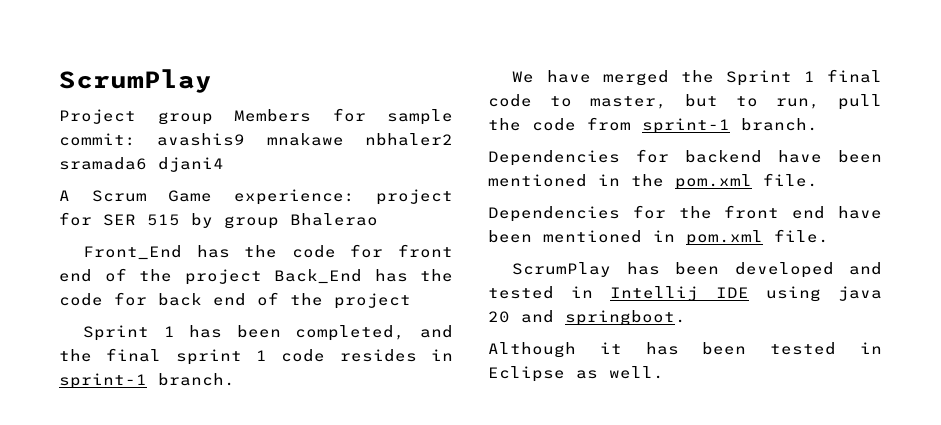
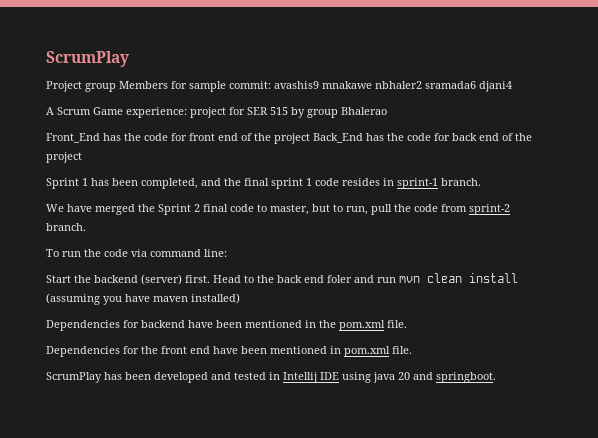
- We have merged the Sprint 1 final code to master, but to run, pull the code from sprint-1 branch.
+ We have merged the Sprint 2 final code to master, but to run, pull the code from sprint-2 branch.
+ To run the code via command line:
+ Start the backend (server) first. Head to the back end foler and run mvn clean install (assuming you have maven installed)
- Although it has been tested in Eclipse as well.

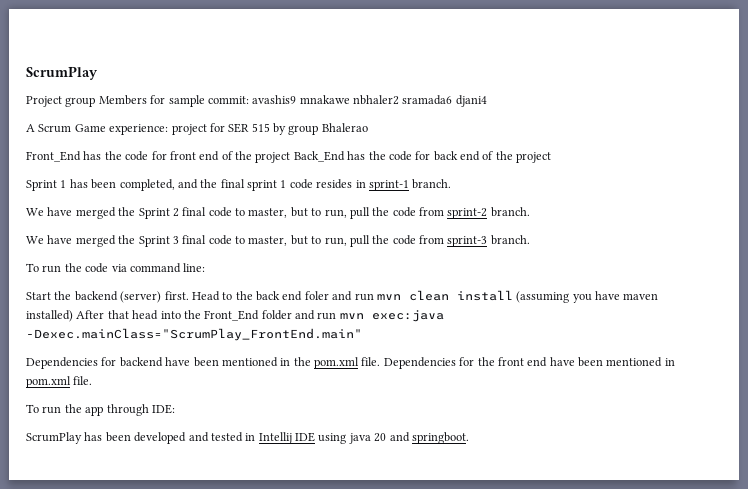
+ We have merged the Sprint 3 final code to master, but to run, pull the code from sprint-3 branch.
- Head to the back end foler and run mvn clean install (assuming you have maven installed)
+ Head to the back end foler and run mvn clean install (assuming you have maven installed) After that head into the Front_End folder and run mvn exec:java -Dexec.mainClass="ScrumPlay_FrontEnd.main"
- Dependencies for backend have been mentioned in the pom.xml file.
- Dependencies for the front end have been mentioned in pom.xml file.
+ Dependencies for backend have been mentioned in the pom.xml file. Dependencies for the front end have been mentioned in pom.xml file.
+ To run the app through IDE:

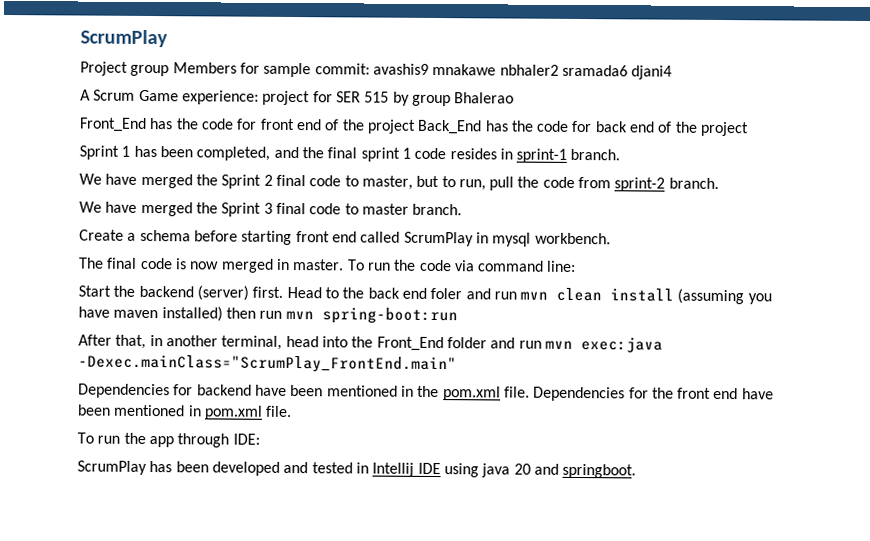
- We have merged the Sprint 3 final code to master, but to run, pull the code from sprint-3 branch.
- To run the code via command line:
+ We have merged the Sprint 3 final code to master branch.
+ Create a schema before starting front end called ScrumPlay in mysql workbench.
+ The final code is now merged in master. To run the code via command line:
- Head to the back end foler and run mvn clean install (assuming you have maven installed) After that head into the Front_End folder and run mvn exec:java -Dexec.mainClass="ScrumPlay_FrontEnd.main"
+ Head to the back end foler and run mvn clean install (assuming you have maven installed) then run mvn spring-boot:run
+ After that, in another terminal, head into the Front_End folder and run mvn exec:java -Dexec.mainClass="ScrumPlay_FrontEnd.main"

